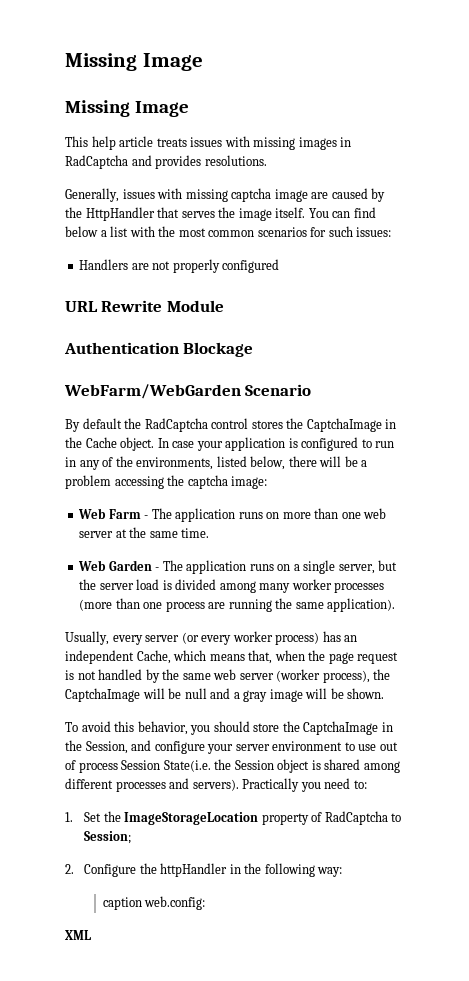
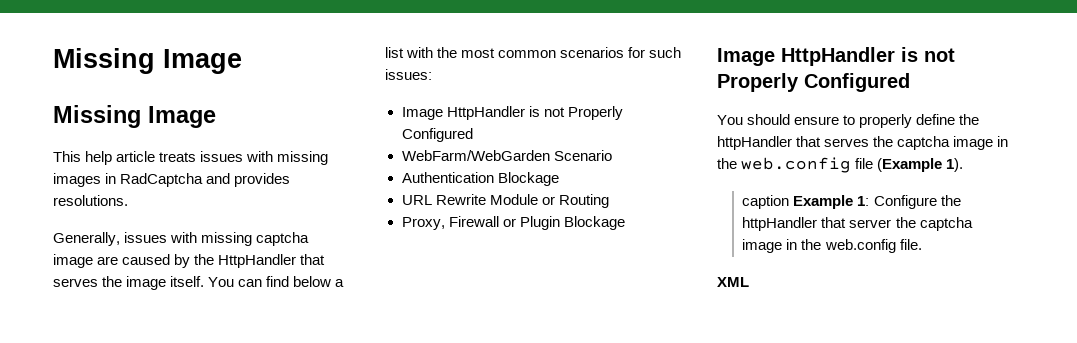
  You can find below a list with the most common scenarios for such issues:
- Handlers are not properly configured
- URL Rewrite Module
+ Image HttpHandler is not Properly Configured
+ WebFarm/WebGarden Scenario
  Authentication Blockage
- WebFarm/WebGarden Scenario
- By default the RadCaptcha control stores the CaptchaImage in the Cache object. In case your application is configured to run in any of the environments, listed below, there will be a problem accessing the captcha image:
- Web Farm - The application runs on more than one web server at the same time.
- Web Garden - The application runs on a single server, but the server load is divided among many worker processes (more than one process are running the same application).
- Usually, every server (or every worker process) has an independent Cache, which means that, when the page request is not handled by the same web server (worker process), the CaptchaImage will be null and a gray image will be shown.
- To avoid this behavior, you should store the CaptchaImage in the Session, and configure your server environment to use out of process Session State(i.e. the Session object is shared among different processes and servers). Practically you need to:
- 1. Set the ImageStorageLocation property of RadCaptcha to Session;
- 2. Configure the httpHandler in the following way:
- caption web.config:
+ URL Rewrite Module or Routing
+ Proxy, Firewall or Plugin Blockage
+ Image HttpHandler is not Properly Configured
+ You should ensure to properly define the httpHandler that serves the captcha image in the web.config file (Example 1).
+ caption Example 1: Configure the httpHandler that server the captcha image in the web.config file.

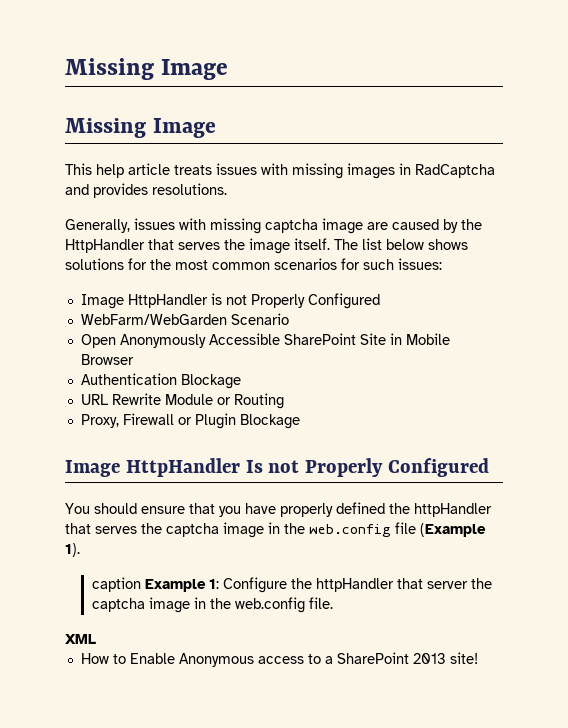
- You can find below a list with the most common scenarios for such issues:
+ The list below shows solutions for the most common scenarios for such issues:
+ Open Anonymously Accessible SharePoint Site in Mobile Browser
  Proxy, Firewall or Plugin Blockage
- Image HttpHandler is not Properly Configured
+ Image HttpHandler Is not Properly Configured
- You should ensure to properly define the httpHandler that serves the captcha image in the web.config file (Example 1).
+ You should ensure that you have properly defined the httpHandler that serves the captcha image in the web.config file (Example 1).
+ How to Enable Anonymous access to a SharePoint 2013 site!

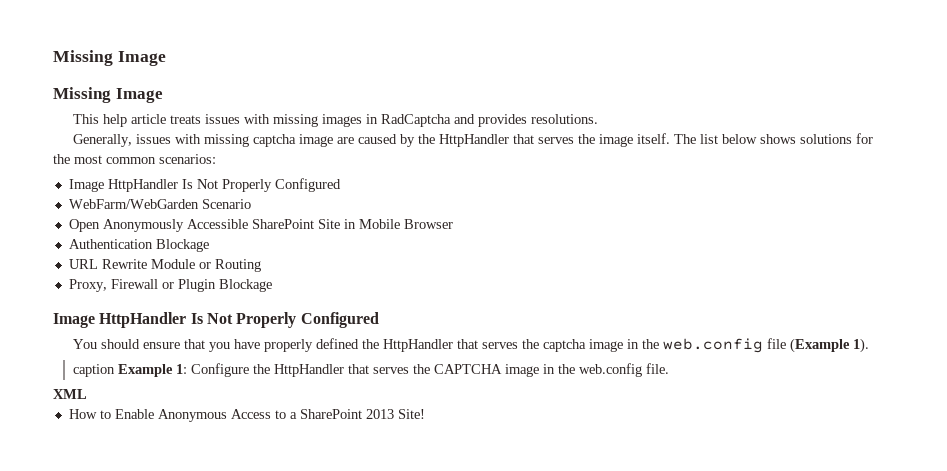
- The list below shows solutions for the most common scenarios for such issues:
- Image HttpHandler is not Properly Configured
+ The list below shows solutions for the most common scenarios:
+ Image HttpHandler Is Not Properly Configured
  Proxy, Firewall or Plugin Blockage
- Image HttpHandler Is not Properly Configured
+ Image HttpHandler Is Not Properly Configured
- You should ensure that you have properly defined the httpHandler that serves the captcha image in the web.config file (Example 1).
+ You should ensure that you have properly defined the HttpHandler that serves the captcha image in the web.config file (Example 1).
- caption Example 1: Configure the httpHandler that server the captcha image in the web.config file.
+ caption Example 1: Configure the HttpHandler that serves the CAPTCHA image in the web.config file.
- How to Enable Anonymous access to a SharePoint 2013 site!
+ How to Enable Anonymous Access to a SharePoint 2013 Site!

